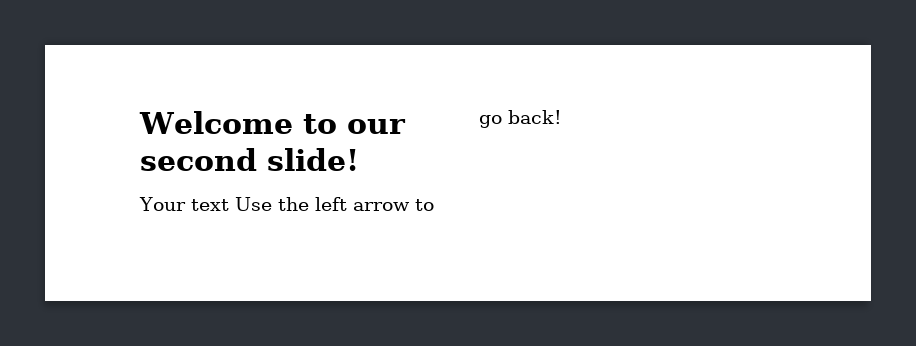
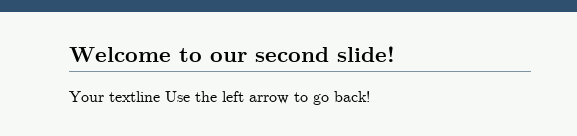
- Your text Use the left arrow to go back!
+ Your textline Use the left arrow to go back!

